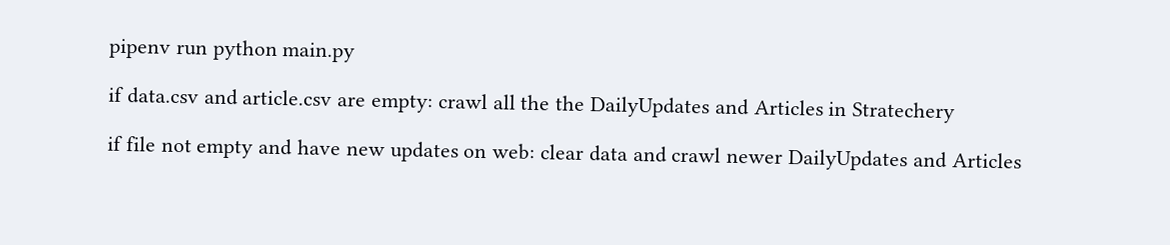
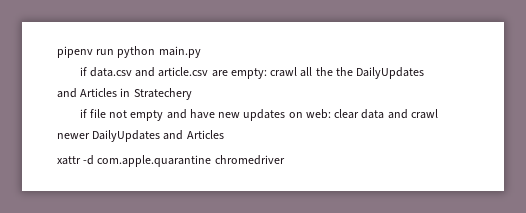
+ xattr -d com.apple.quarantine chromedriver

